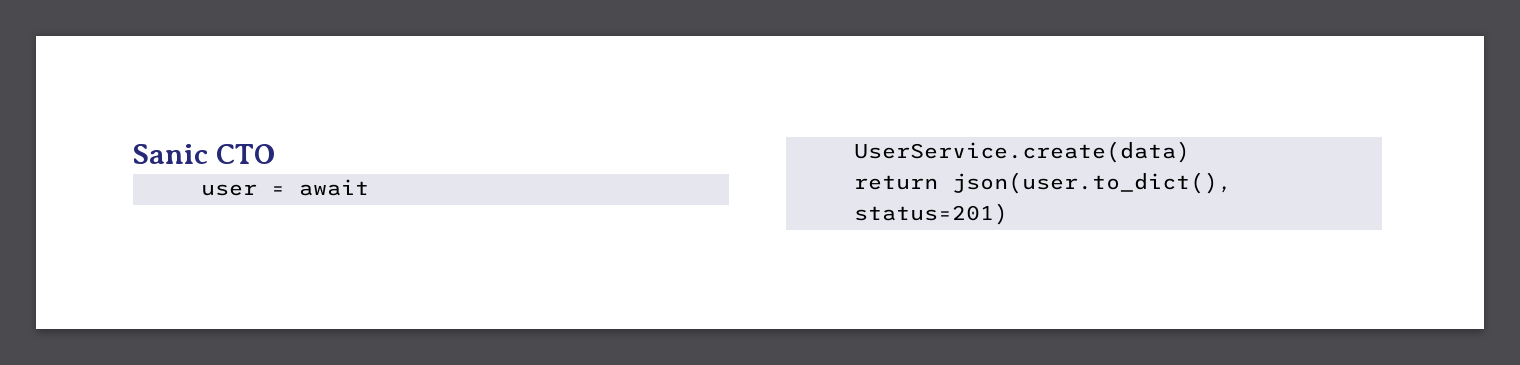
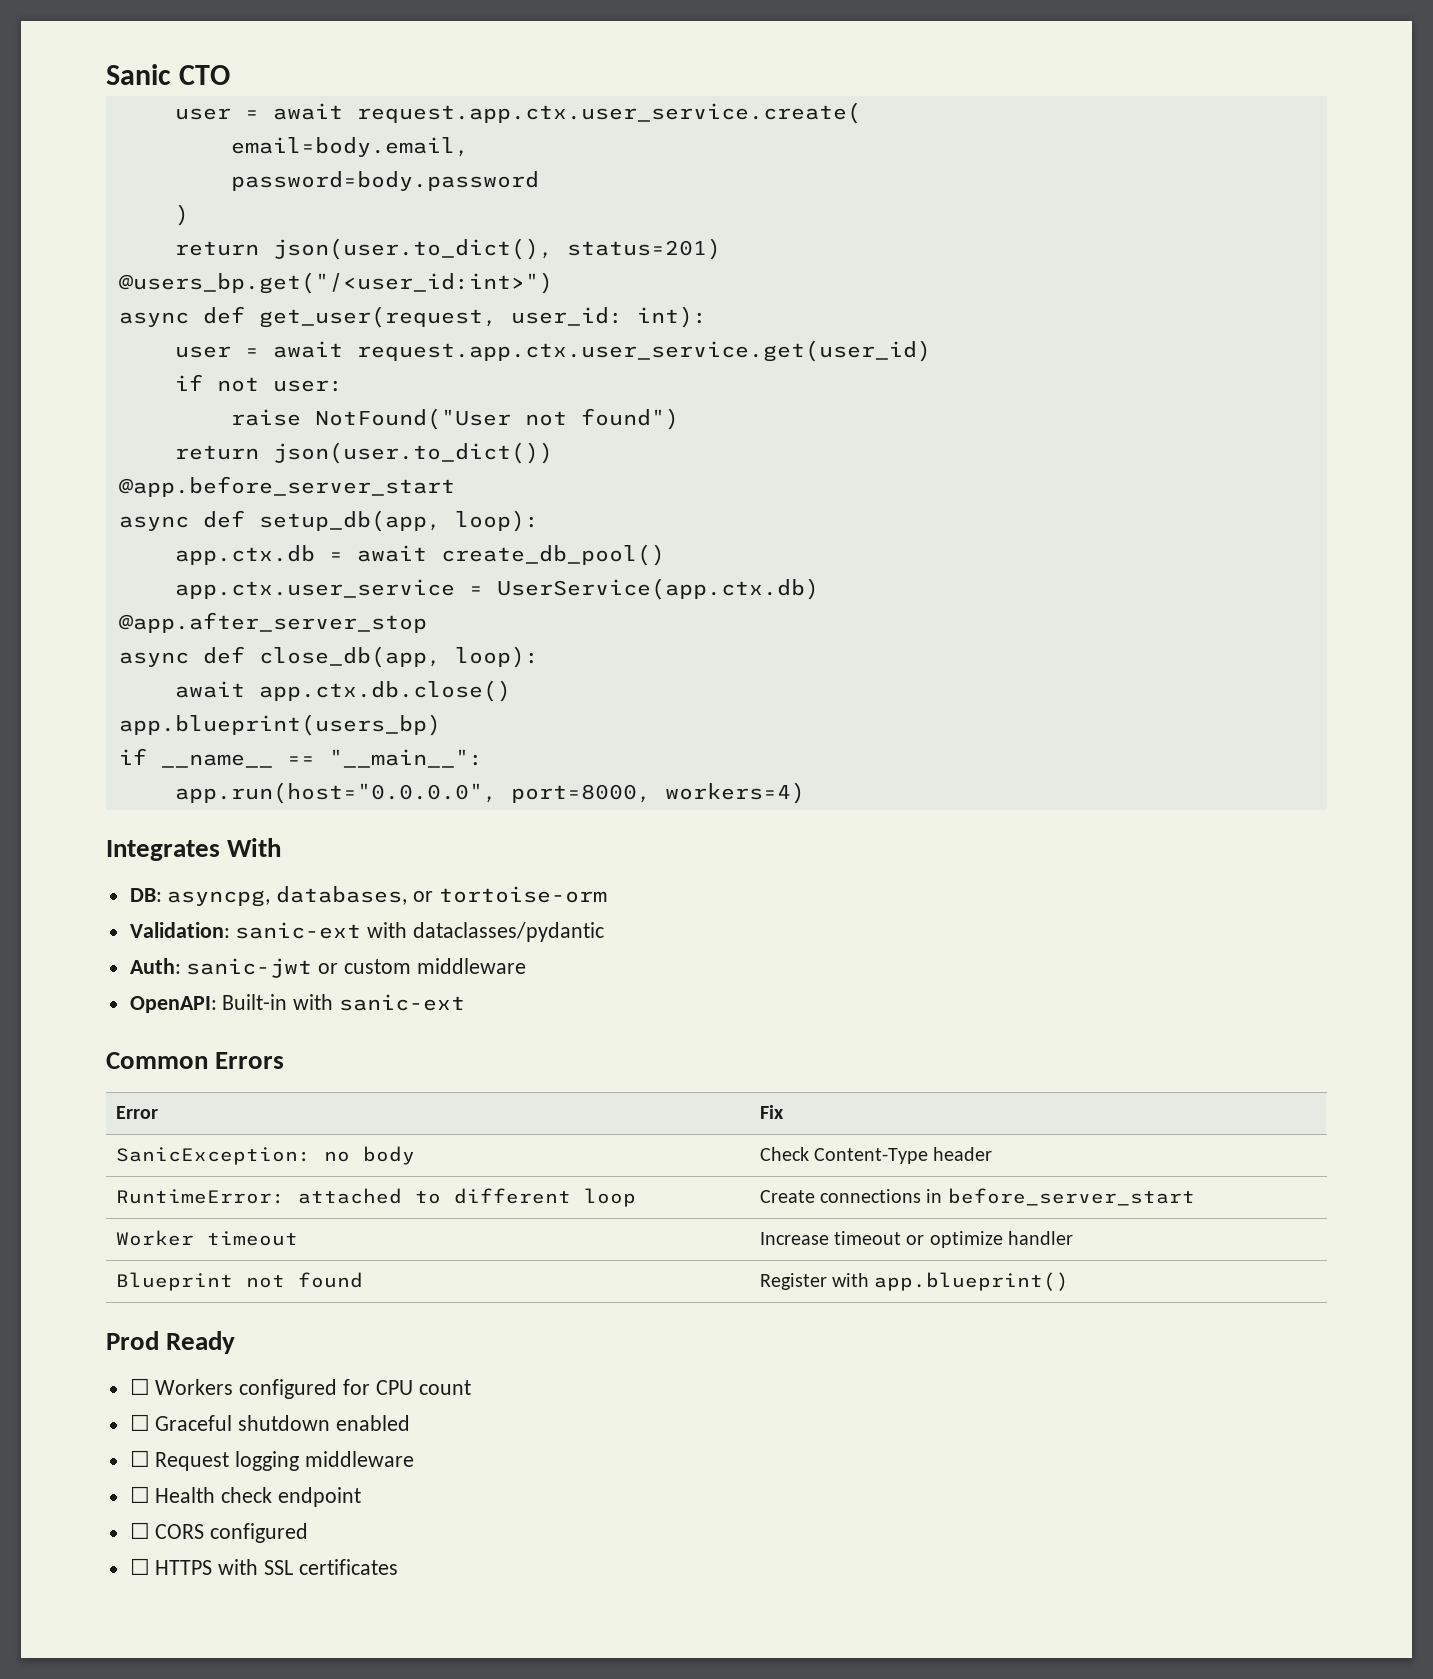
- user = await UserService.create(data)
+ user = await request.app.ctx.user_service.create(
+ email=body.email,
+ password=body.password
+ )
+ @users_bp.get("/<user_id:int>")
+ async def get_user(request, user_id: int):
+ user = await request.app.ctx.user_service.get(user_id)
+ if not user:
+ raise NotFound("User not found")
+ return json(user.to_dict())
+ @app.before_server_start
+ async def setup_db(app, loop):
+ app.ctx.db = await create_db_pool()
+ app.ctx.user_service = UserService(app.ctx.db)
+ @app.after_server_stop
+ async def close_db(app, loop):
+ await app.ctx.db.close()
+ app.blueprint(users_bp)
+ if __name__ == "__main__":
+ app.run(host="0.0.0.0", port=8000, workers=4)
+ Integrates With
+ DB: asyncpg, databases, or tortoise-orm
+ Validation: sanic-ext with dataclasses/pydantic
+ Auth: sanic-jwt or custom middleware
+ OpenAPI: Built-in with sanic-ext
+ Common Errors
+ Error | Fix
+ SanicException: no body | Check Content-Type header
+ RuntimeError: attached to different loop | Create connections in before_server_start
+ Worker timeout | Increase timeout or optimize handler
+ Blueprint not found | Register with app.blueprint()
+ Prod Ready
+ ☐ Workers configured for CPU count
+ ☐ Graceful shutdown enabled
+ ☐ Request logging middleware
+ ☐ Health check endpoint
+ ☐ CORS configured
+ ☐ HTTPS with SSL certificates

